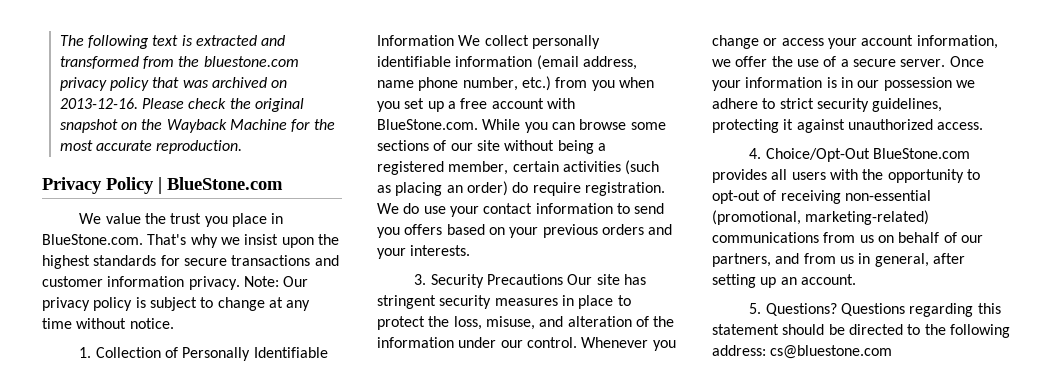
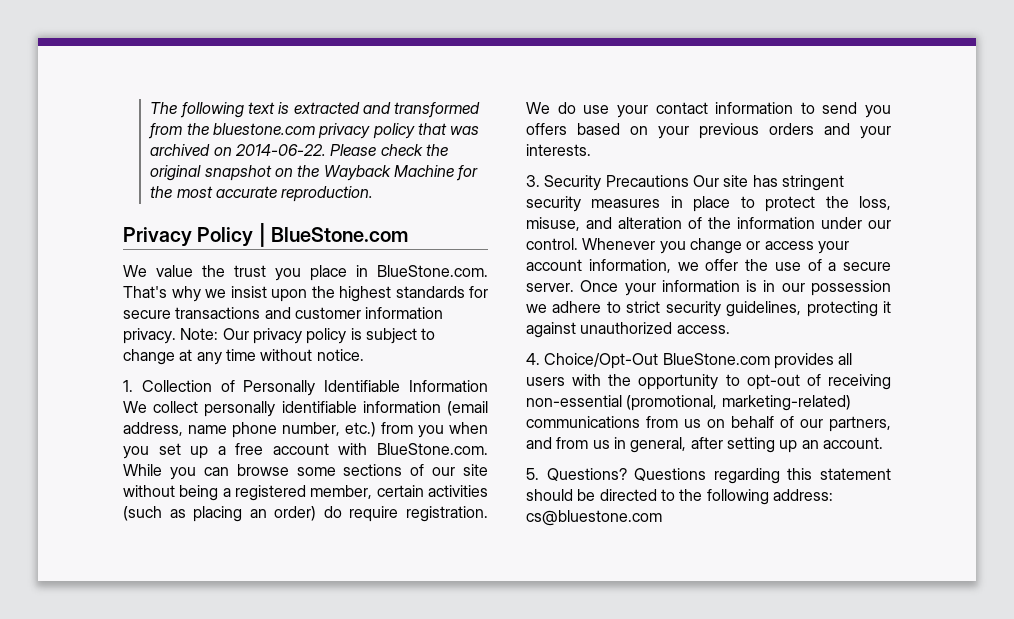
- The following text is extracted and transformed from the bluestone.com privacy policy that was archived on 2013-12-16.
+ The following text is extracted and transformed from the bluestone.com privacy policy that was archived on 2014-06-22.

